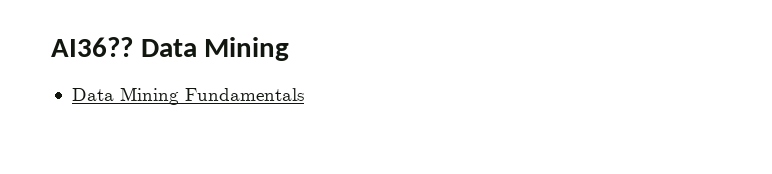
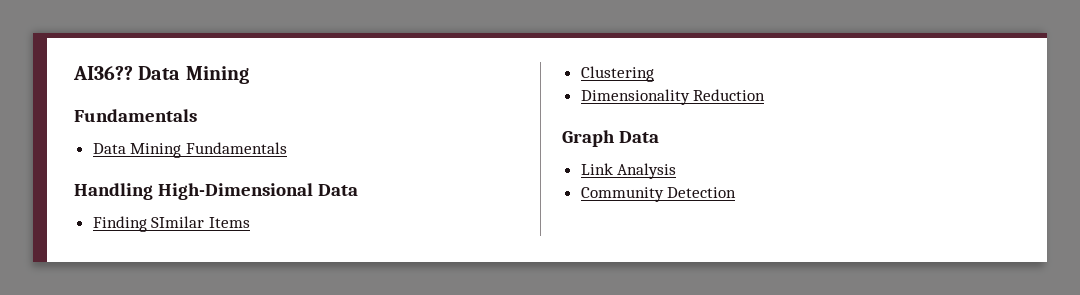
  AI36?? Data Mining
+ Fundamentals
+ Handling High-Dimensional Data
+ Finding SImilar Items
+ Clustering
+ Dimensionality Reduction
+ Graph Data
+ Link Analysis
+ Community Detection

